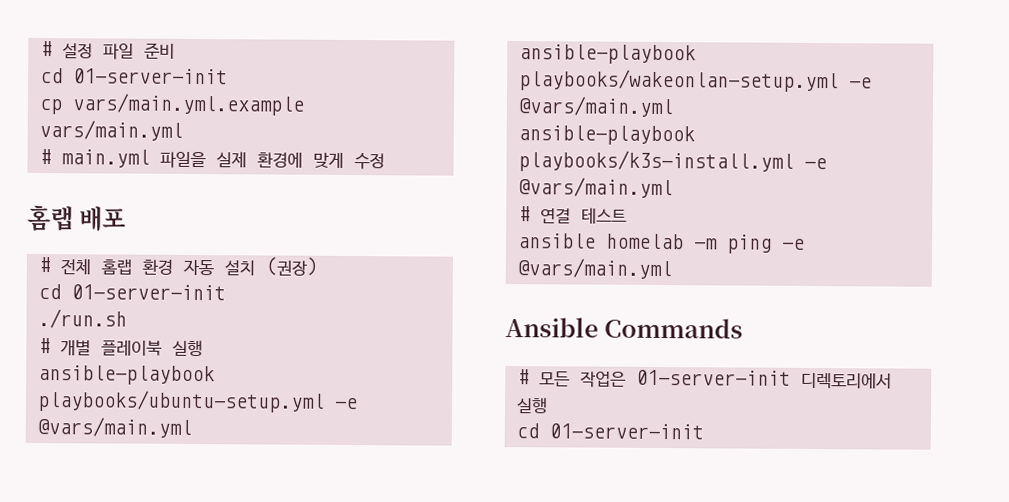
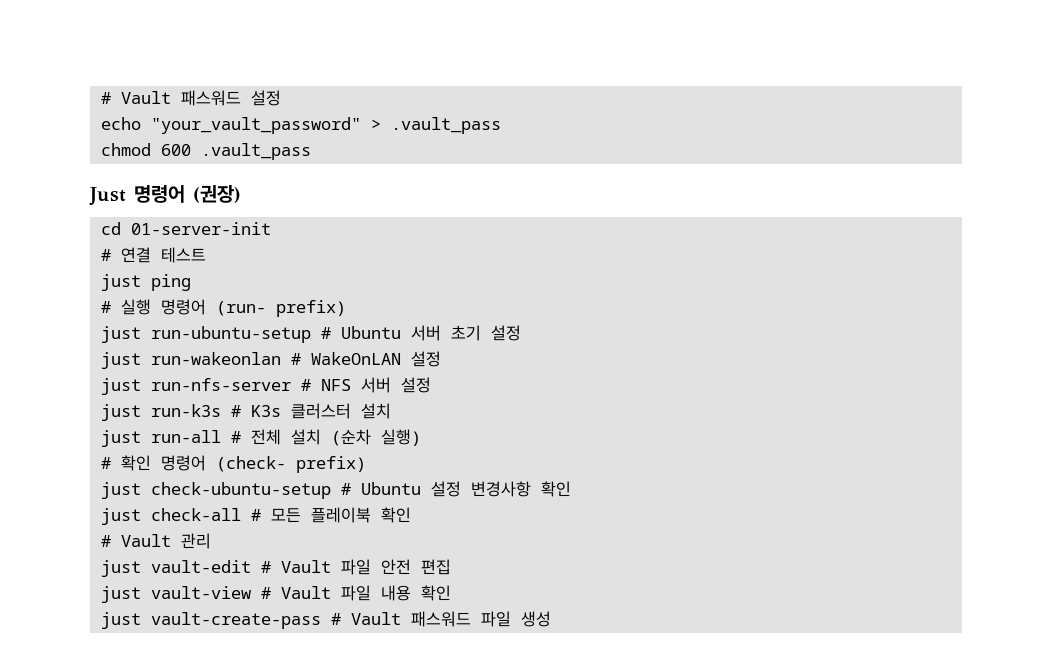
- # 설정 파일 준비
+ # Vault 패스워드 설정
+ echo "your_vault_password" > .vault_pass
+ chmod 600 .vault_pass
+ Just 명령어 (권장)
  cd 01-server-init
- cp vars/main.yml.example vars/main.yml
- # main.yml 파일을 실제 환경에 맞게 수정
- 홈랩 배포
- # 전체 홈랩 환경 자동 설치 (권장)
- cd 01-server-init
- ./run.sh
- # 개별 플레이북 실행
- ansible-playbook playbooks/ubuntu-setup.yml -e @vars/main.yml
- ansible-playbook playbooks/wakeonlan-setup.yml -e @vars/main.yml
- ansible-playbook playbooks/k3s-install.yml -e @vars/main.yml
  # 연결 테스트
- ansible homelab -m ping -e @vars/main.yml
- Ansible Commands
- # 모든 작업은 01-server-init 디렉토리에서 실행
- cd 01-server-init
+ just ping
+ # 실행 명령어 (run- prefix)
+ just run-ubuntu-setup # Ubuntu 서버 초기 설정
+ just run-wakeonlan # WakeOnLAN 설정
+ just run-nfs-server # NFS 서버 설정
+ just run-k3s # K3s 클러스터 설치
+ just run-all # 전체 설치 (순차 실행)
+ # 확인 명령어 (check- prefix)
+ just check-ubuntu-setup # Ubuntu 설정 변경사항 확인
+ just check-all # 모든 플레이북 확인
+ # Vault 관리
+ just vault-edit # Vault 파일 안전 편집
+ just vault-view # Vault 파일 내용 확인
+ just vault-create-pass # Vault 패스워드 파일 생성

